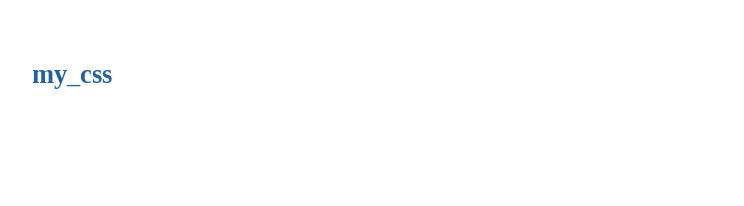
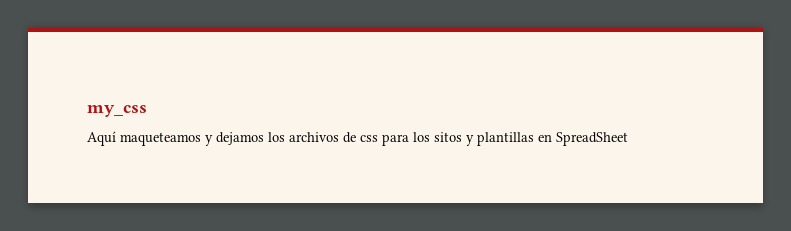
+ Aquí maqueteamos y dejamos los archivos de css para los sitos y plantillas en SpreadSheet

